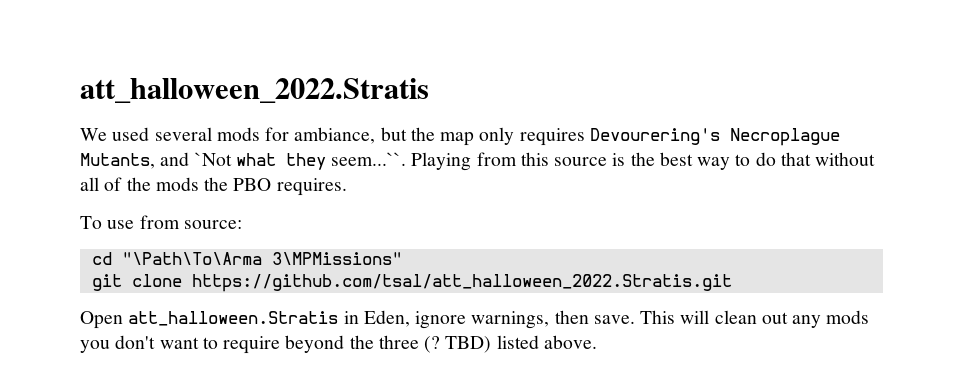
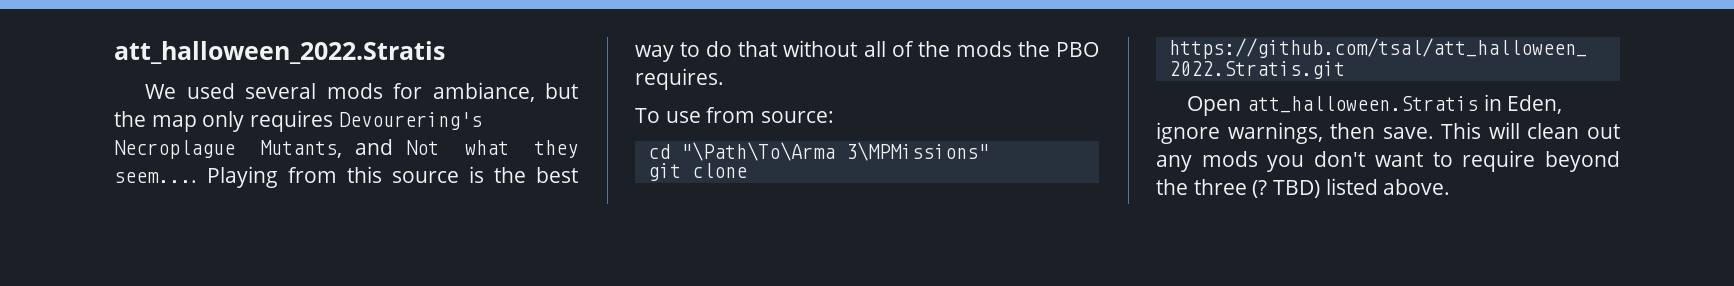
- We used several mods for ambiance, but the map only requires Devourering's Necroplague Mutants, and `Not what they seem...``. Playing from this source is the best way to do that without all of the mods the PBO requires.
+ We used several mods for ambiance, but the map only requires Devourering's Necroplague Mutants, and Not what they seem.... Playing from this source is the best way to do that without all of the mods the PBO requires.

